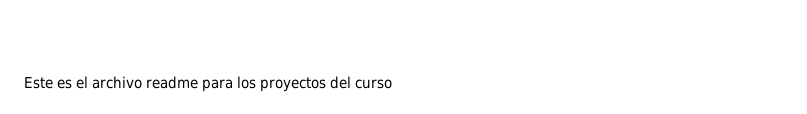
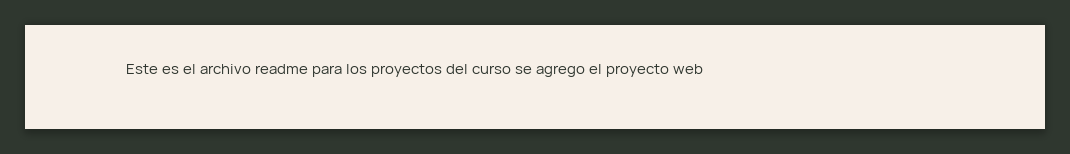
- Este es el archivo readme para los proyectos del curso
+ Este es el archivo readme para los proyectos del curso se agrego el proyecto web

